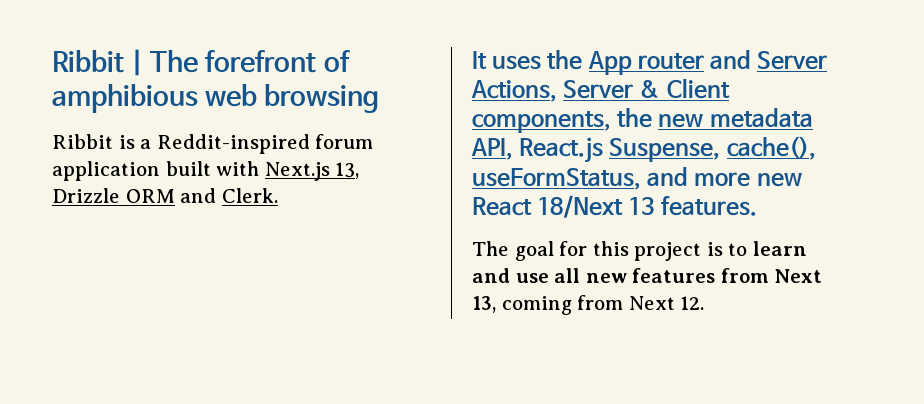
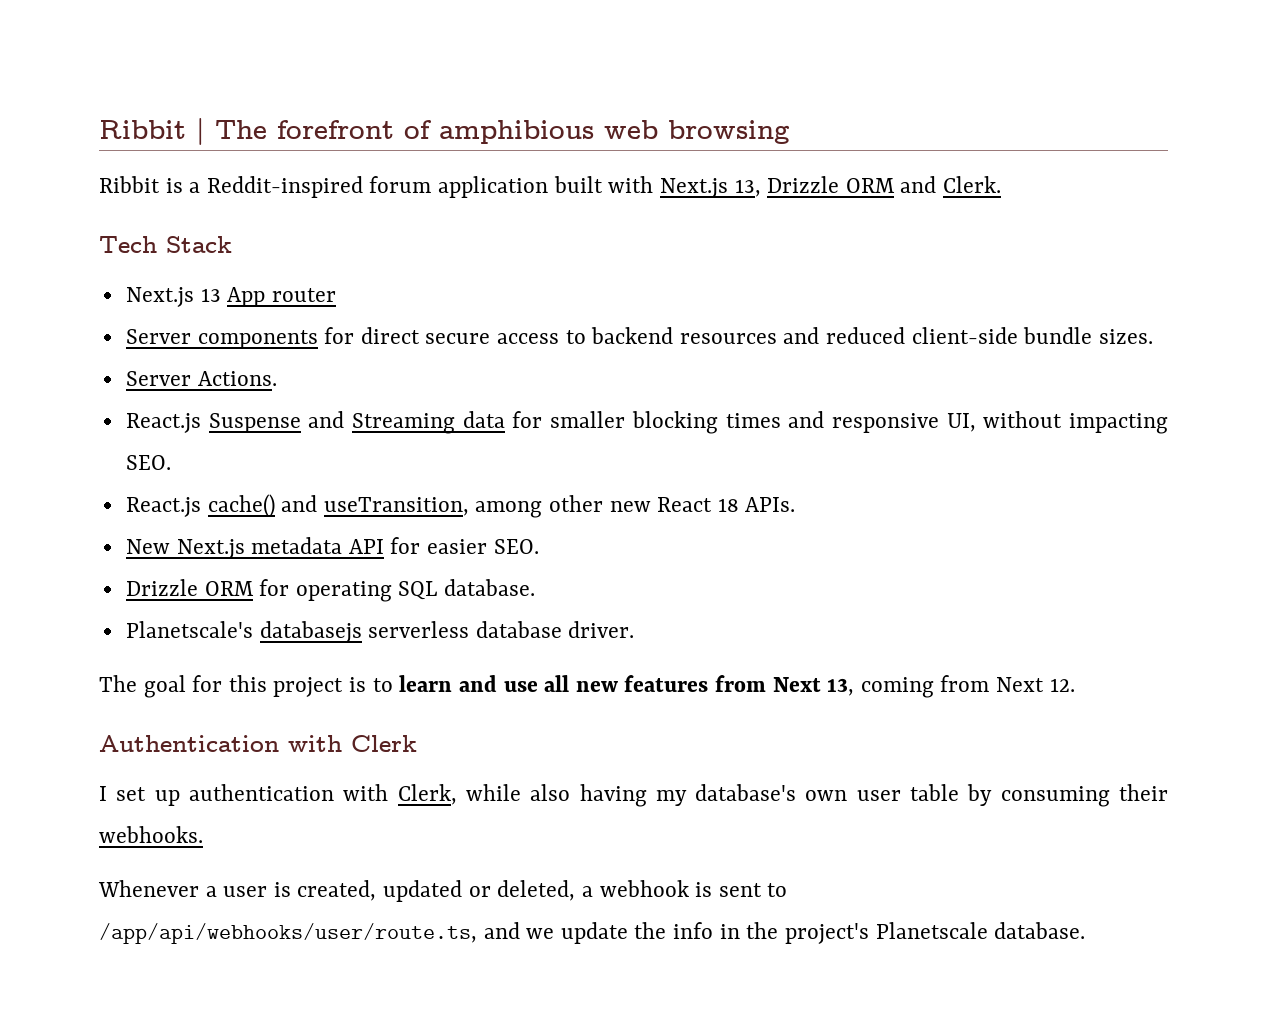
- It uses the App router and Server Actions, Server & Client components, the new metadata API, React.js Suspense, cache(), useFormStatus, and more new React 18/Next 13 features.
+ Tech Stack
+ Next.js 13 App router
+ Server components for direct secure access to backend resources and reduced client-side bundle sizes.
+ Server Actions.
+ React.js Suspense and Streaming data for smaller blocking times and responsive UI, without impacting SEO.
+ React.js cache() and useTransition, among other new React 18 APIs.
+ New Next.js metadata API for easier SEO.
+ Drizzle ORM for operating SQL database.
+ Planetscale's databasejs serverless database driver.
+ Authentication with Clerk
+ I set up authentication with Clerk, while also having my database's own user table by consuming their webhooks.
+ Whenever a user is created, updated or deleted, a webhook is sent to /app/api/webhooks/user/route.ts, and we update the info in the project's Planetscale database.

